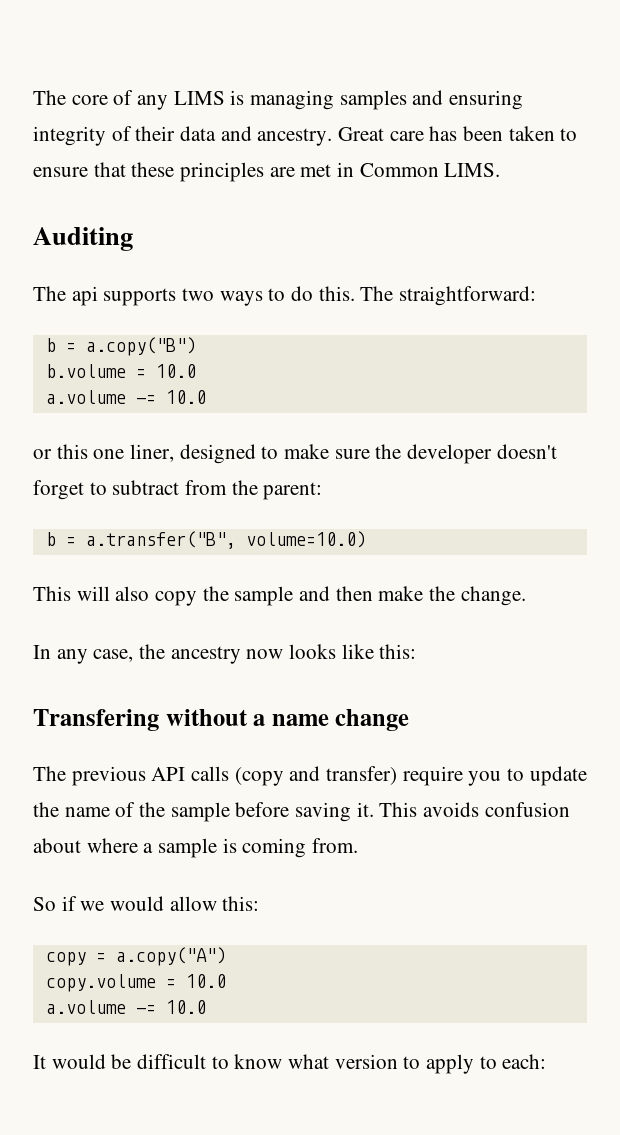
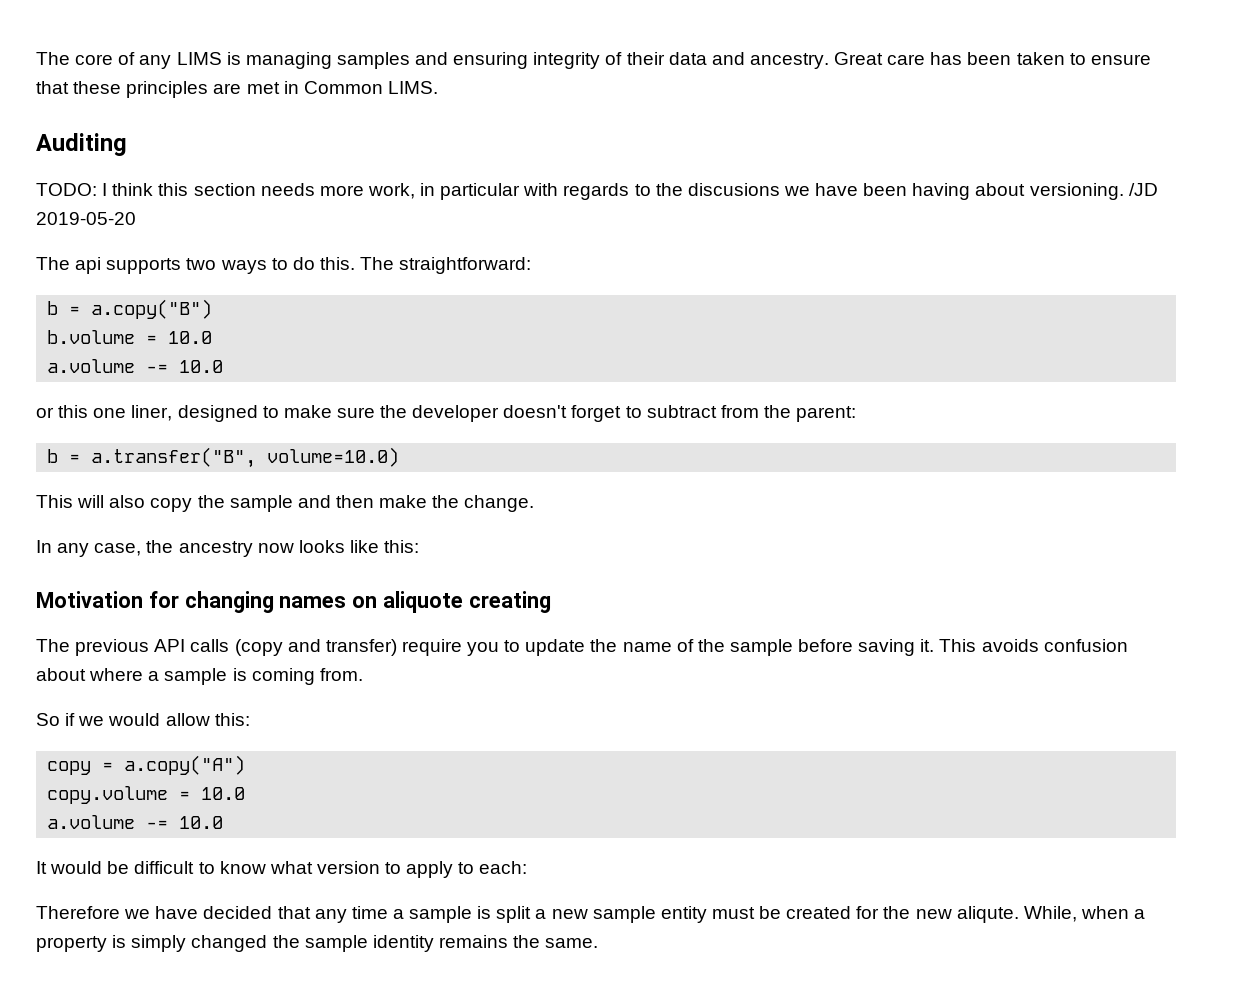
+ TODO: I think this section needs more work, in particular with regards to the discusions we have been having about versioning. /JD 2019-05-20
- Transfering without a name change
+ Motivation for changing names on aliquote creating
+ Therefore we have decided that any time a sample is split a new sample entity must be created for the new aliqute. While, when a property is simply changed the sample identity remains the same.

